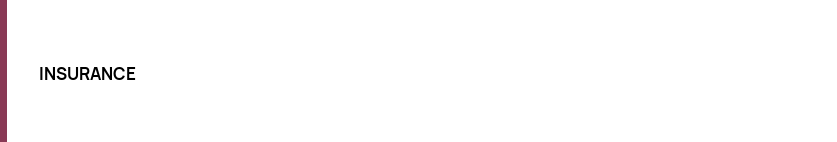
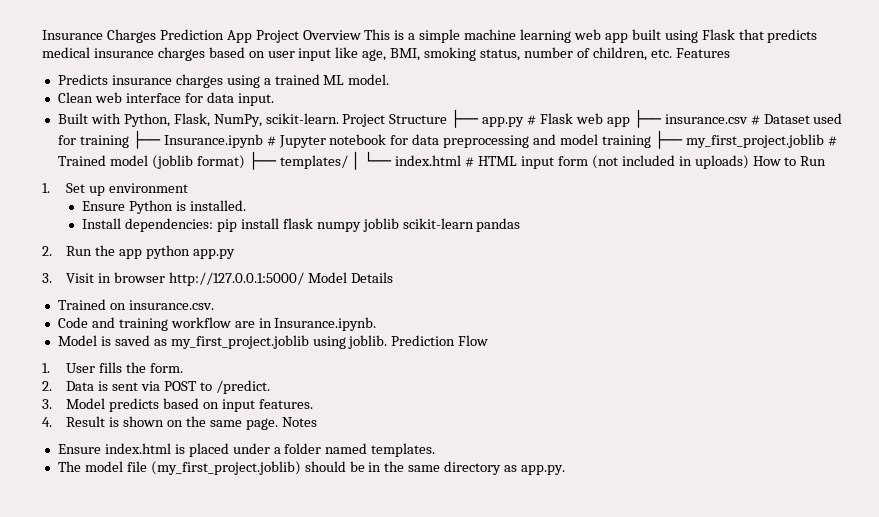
- INSURANCE
+ Insurance Charges Prediction App Project Overview This is a simple machine learning web app built using Flask that predicts medical insurance charges based on user input like age, BMI, smoking status, number of children, etc. Features
+ Predicts insurance charges using a trained ML model.
+ Clean web interface for data input.
+ Built with Python, Flask, NumPy, scikit-learn. Project Structure ├── app.py # Flask web app ├── insurance.csv # Dataset used for training ├── Insurance.ipynb # Jupyter notebook for data preprocessing and model training ├── my_first_project.joblib # Trained model (joblib format) ├── templates/ │ └── index.html # HTML input form (not included in uploads) How to Run
+ 1. Set up environment
+ Ensure Python is installed.
+ Install dependencies: pip install flask numpy joblib scikit-learn pandas
+ 2. Run the app python app.py
+ 3. Visit in browser http://127.0.0.1:5000/ Model Details
+ Trained on insurance.csv.
+ Code and training workflow are in Insurance.ipynb.
+ Model is saved as my_first_project.joblib using joblib. Prediction Flow
+ 1. User fills the form.
+ 2. Data is sent via POST to /predict.
+ 3. Model predicts based on input features.
+ 4. Result is shown on the same page. Notes
+ Ensure index.html is placed under a folder named templates.
+ The model file (my_first_project.joblib) should be in the same directory as app.py.

